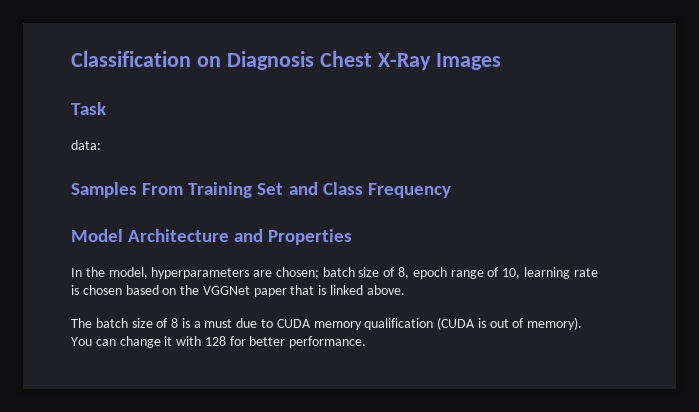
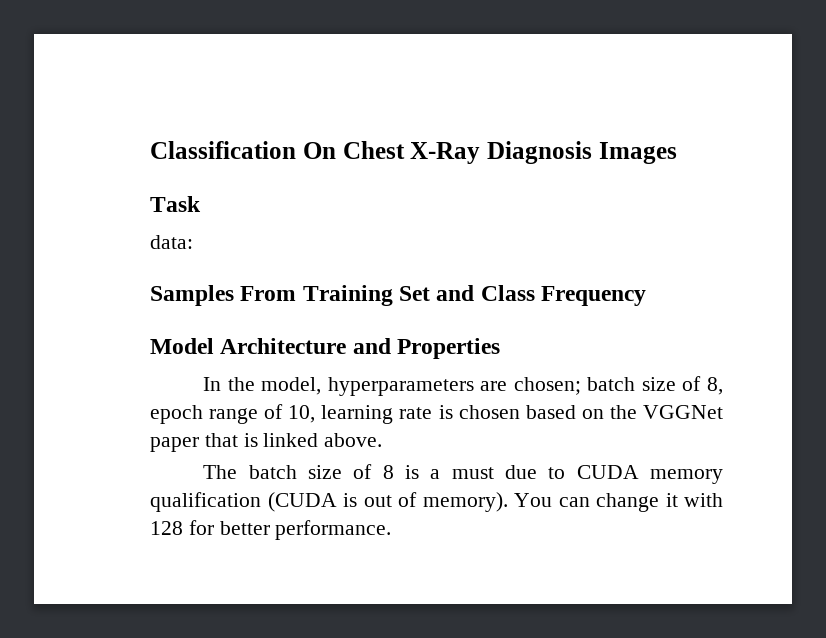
- Classification on Diagnosis Chest X-Ray Images
+ Classification On Chest X-Ray Diagnosis Images

